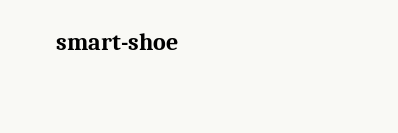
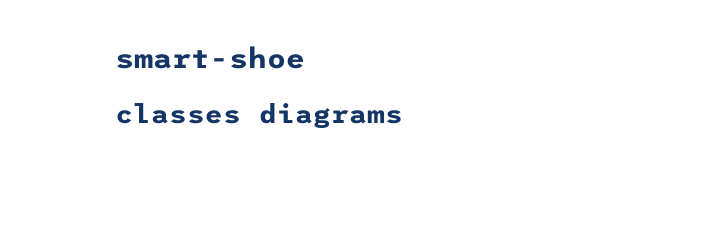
+ classes diagrams

